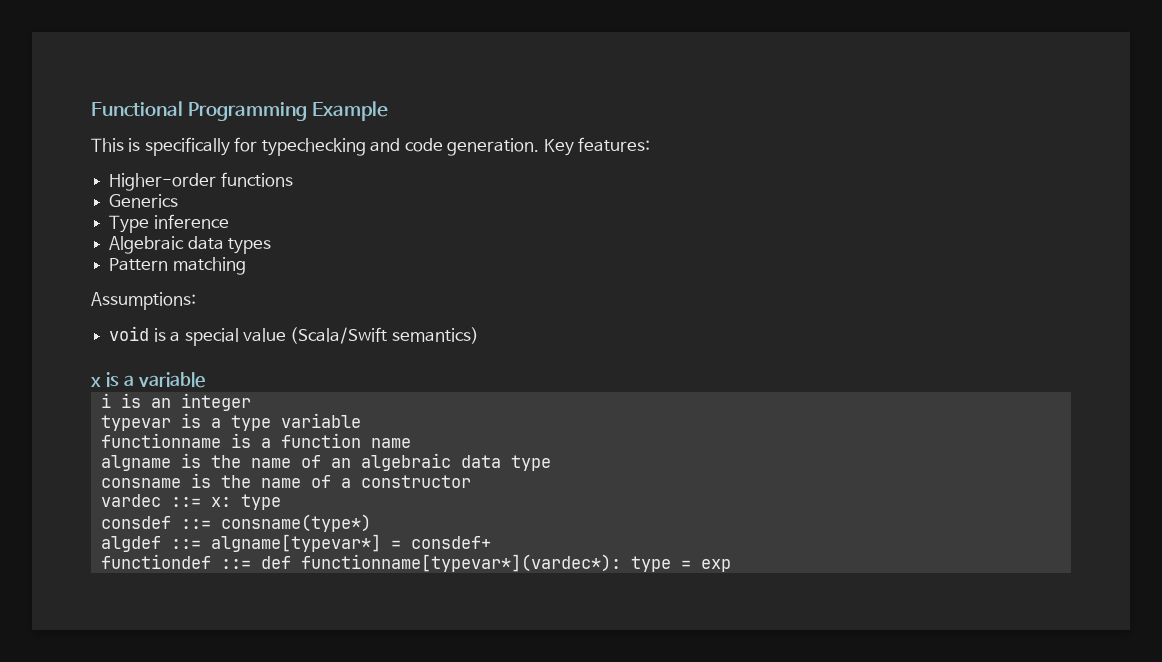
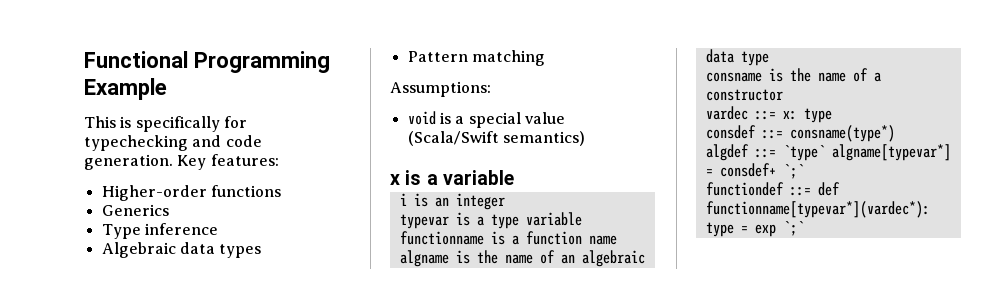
- algdef ::= algname[typevar*] = consdef+
+ algdef ::= `type` algname[typevar*] = consdef+ `;`
- functiondef ::= def functionname[typevar*](vardec*): type = exp
+ functiondef ::= def functionname[typevar*](vardec*): type = exp `;`

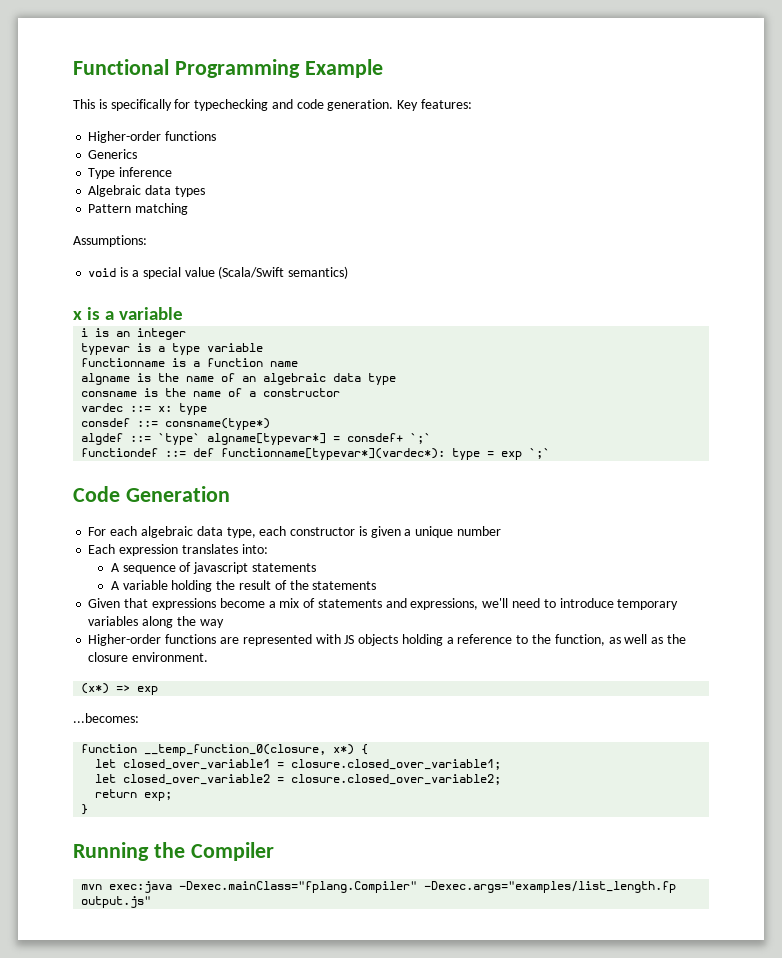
+ Code Generation
+ For each algebraic data type, each constructor is given a unique number
+ Each expression translates into:
+ A sequence of javascript statements
+ A variable holding the result of the statements
+ Given that expressions become a mix of statements and expressions, we'll need to introduce temporary variables along the way
+ Higher-order functions are represented with JS objects holding a reference to the function, as well as the closure environment.
+ (x*) => exp
+ ...becomes:
+ function __temp_function_0(closure, x*) {
+ let closed_over_variable1 = closure.closed_over_variable1;
+ let closed_over_variable2 = closure.closed_over_variable2;
+ return exp;
+ }
+ Running the Compiler
+ mvn exec:java -Dexec.mainClass="fplang.Compiler" -Dexec.args="examples/list_length.fp output.js"

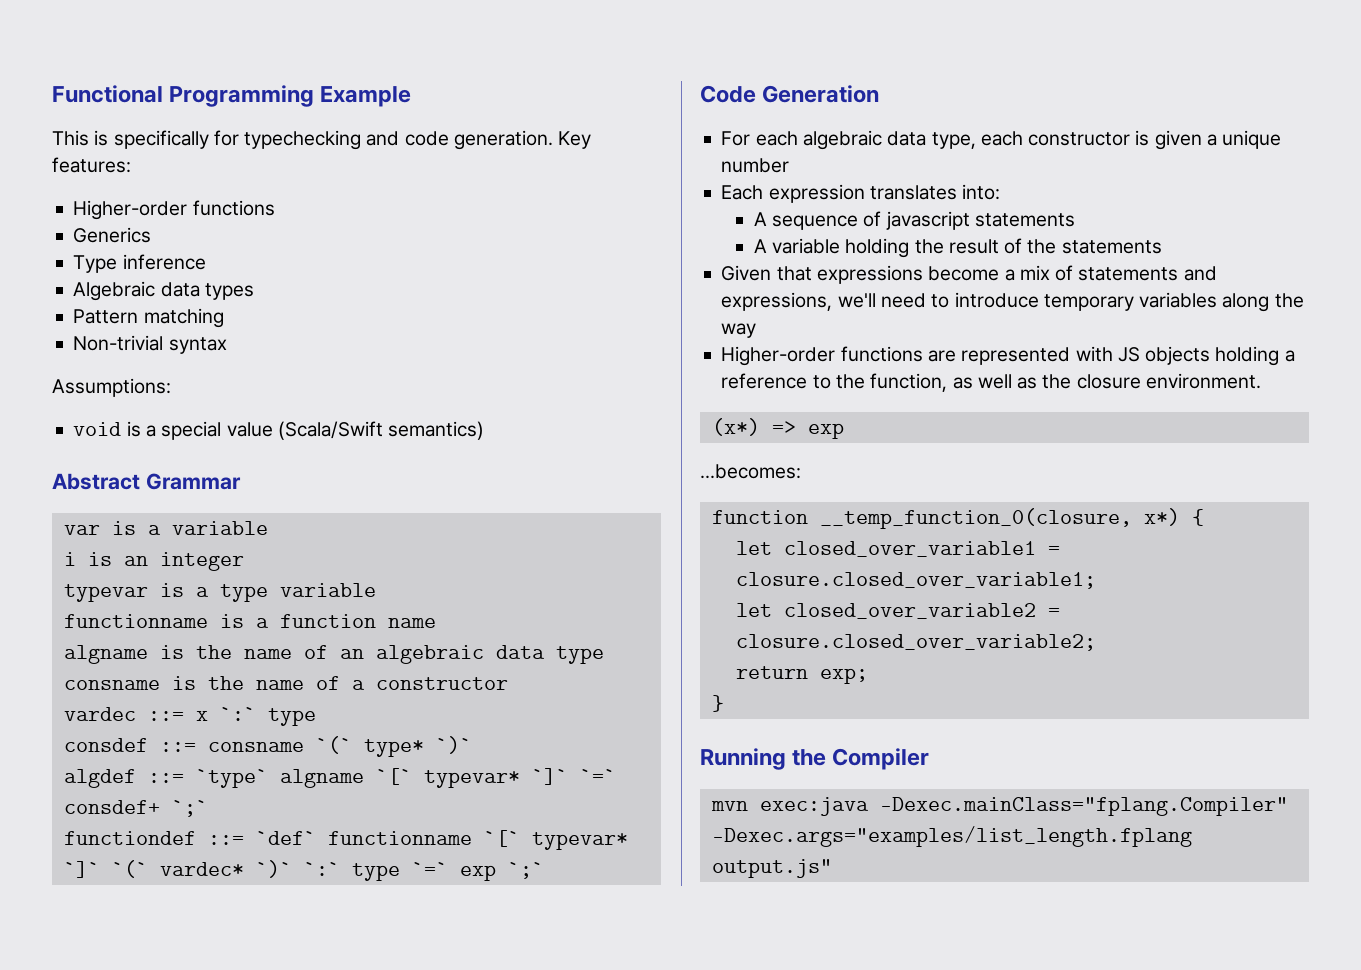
+ Non-trivial syntax
- x is a variable
+ Abstract Grammar
+ var is a variable
- vardec ::= x: type
+ vardec ::= x `:` type
- consdef ::= consname(type*)
+ consdef ::= consname `(` type* `)`
- algdef ::= `type` algname[typevar*] = consdef+ `;`
+ algdef ::= `type` algname `[` typevar* `]` `=` consdef+ `;`
- functiondef ::= def functionname[typevar*](vardec*): type = exp `;`
+ functiondef ::= `def` functionname `[` typevar* `]` `(` vardec* `)` `:` type `=` exp `;`
- mvn exec:java -Dexec.mainClass="fplang.Compiler" -Dexec.args="examples/list_length.fp output.js"
+ mvn exec:java -Dexec.mainClass="fplang.Compiler" -Dexec.args="examples/list_length.fplang output.js"

